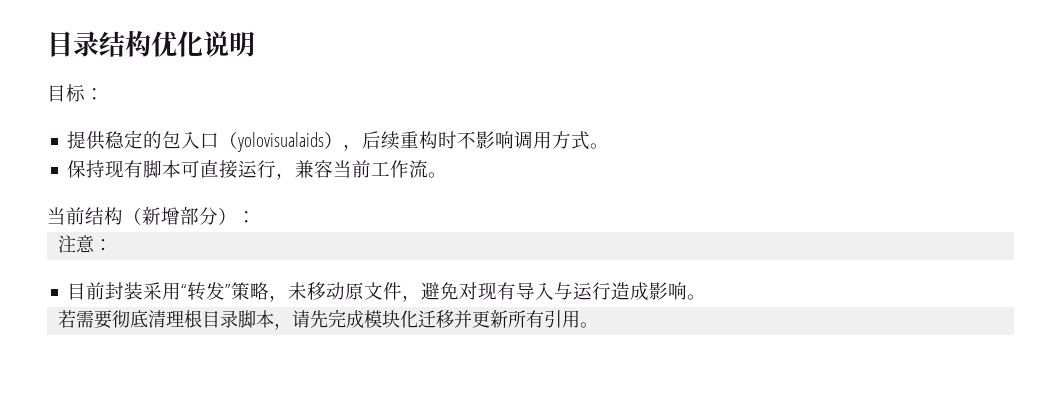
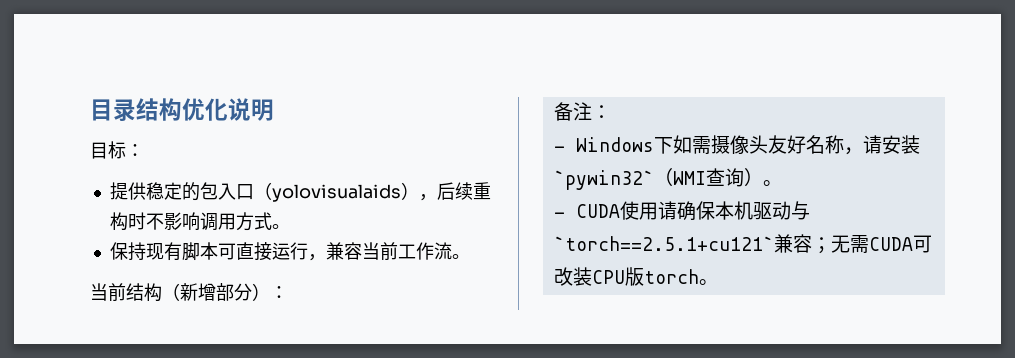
- 注意：
- 目前封装采用“转发”策略，未移动原文件，避免对现有导入与运行造成影响。
- 若需要彻底清理根目录脚本，请先完成模块化迁移并更新所有引用。
+ 备注：
+ - Windows下如需摄像头友好名称，请安装`pywin32`（WMI查询）。
+ - CUDA使用请确保本机驱动与`torch==2.5.1+cu121`兼容；无需CUDA可改装CPU版torch。

